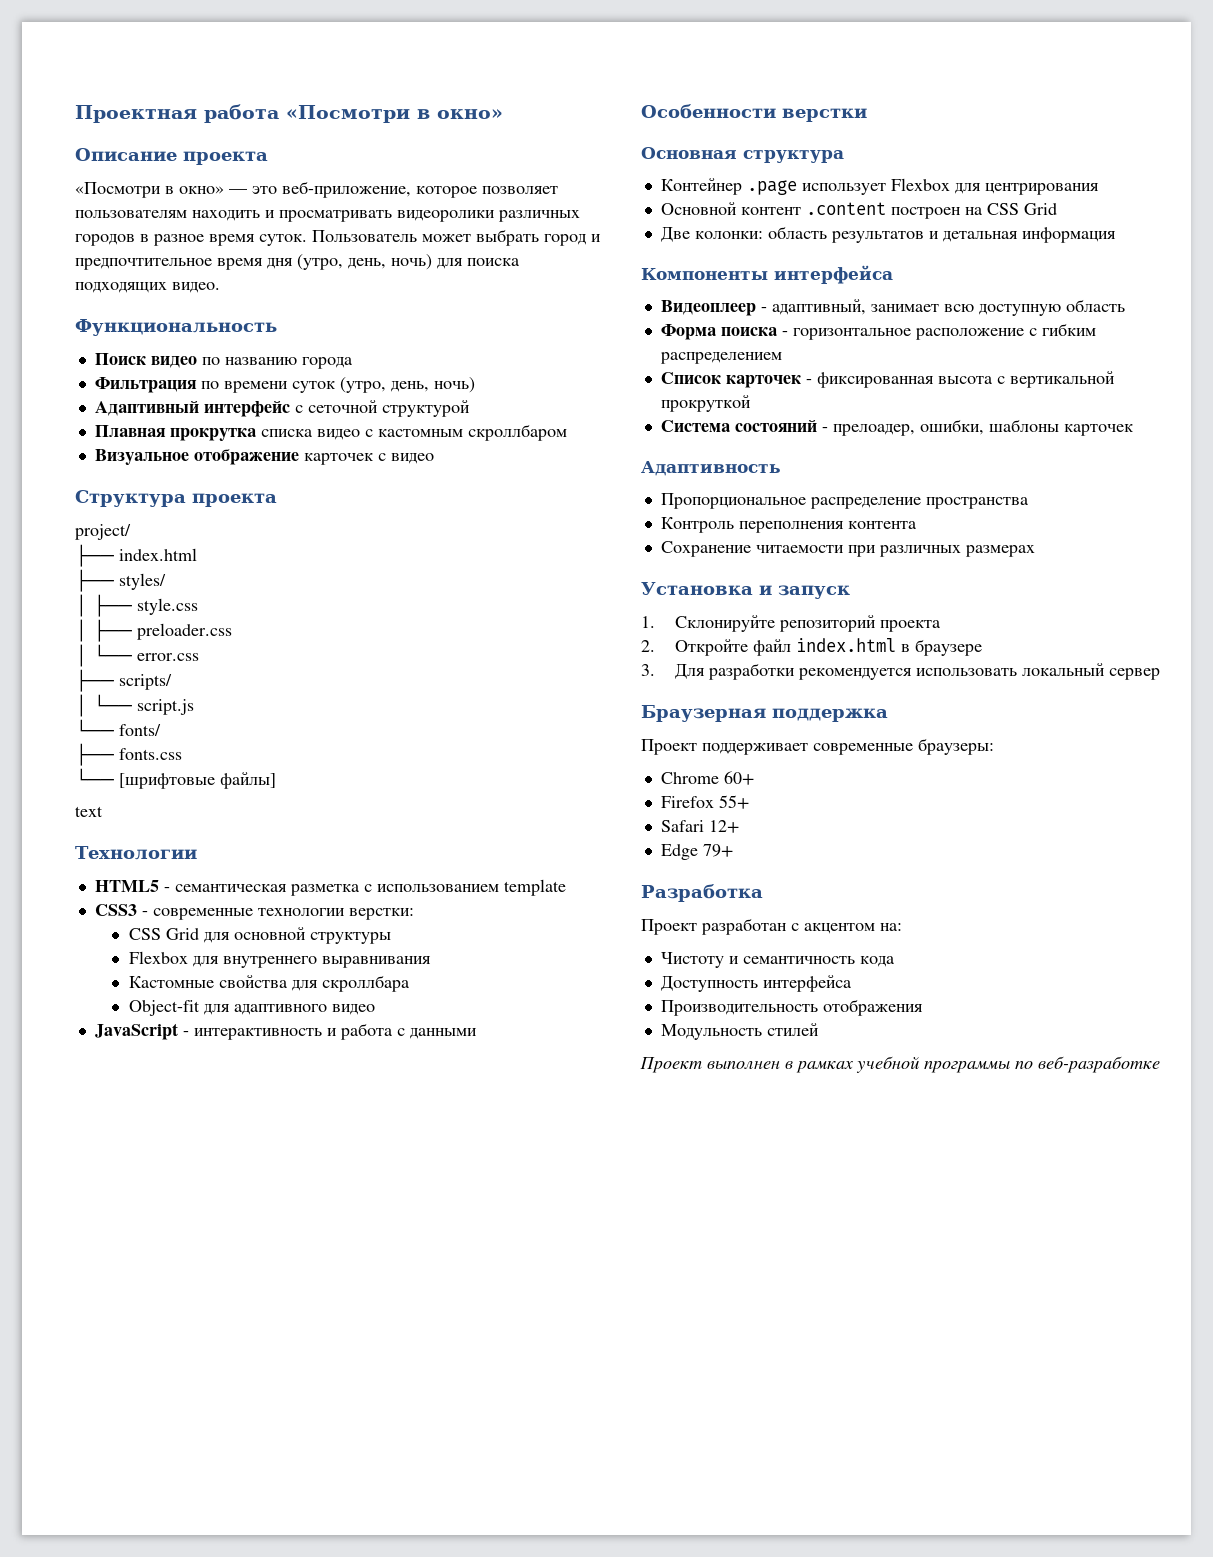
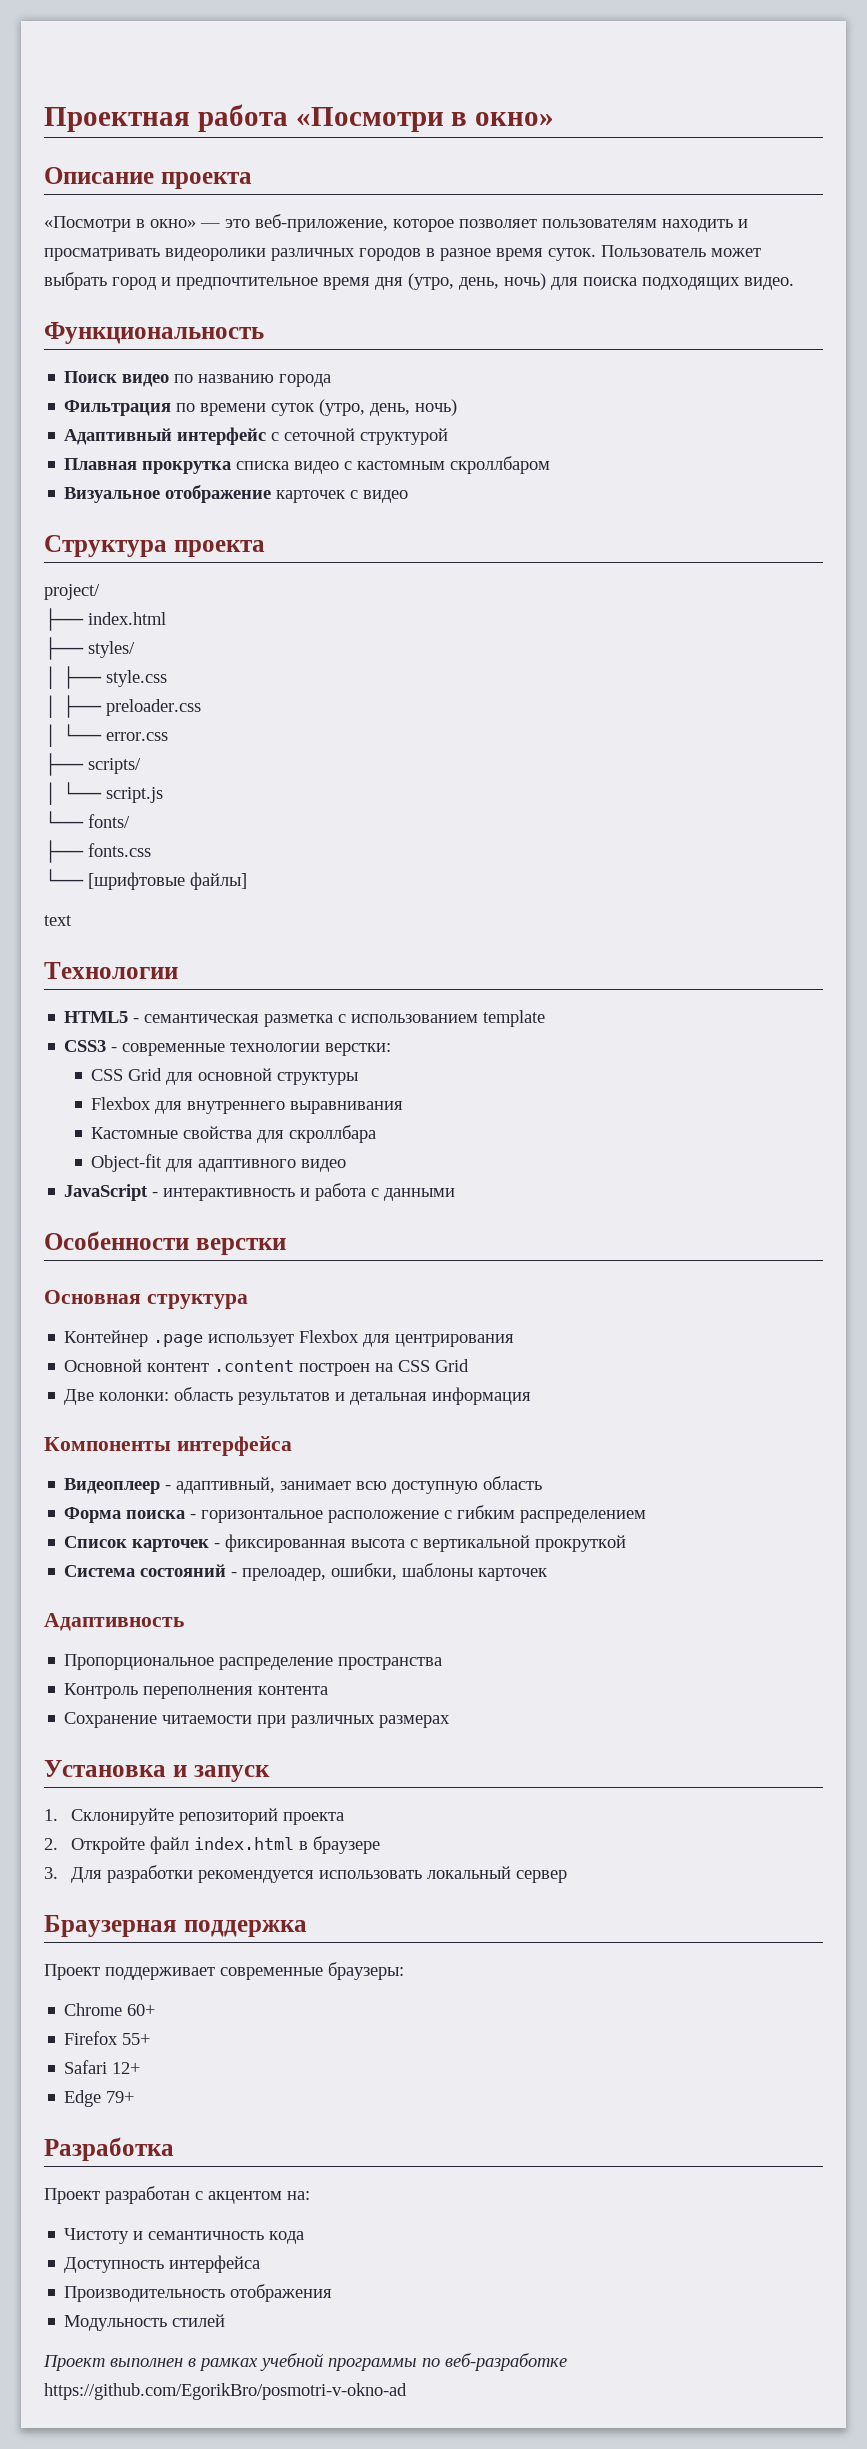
- Проект выполнен в рамках учебной программы по веб-разработке
+ Проект выполнен в рамках учебной программы по веб-разработке https://github.com/EgorikBro/posmotri-v-okno-ad

